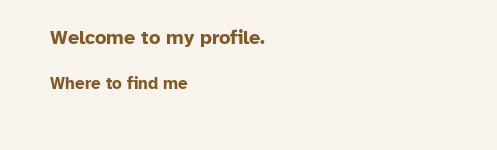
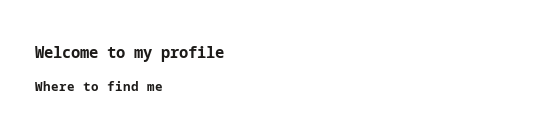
- Welcome to my profile.
+ Welcome to my profile

